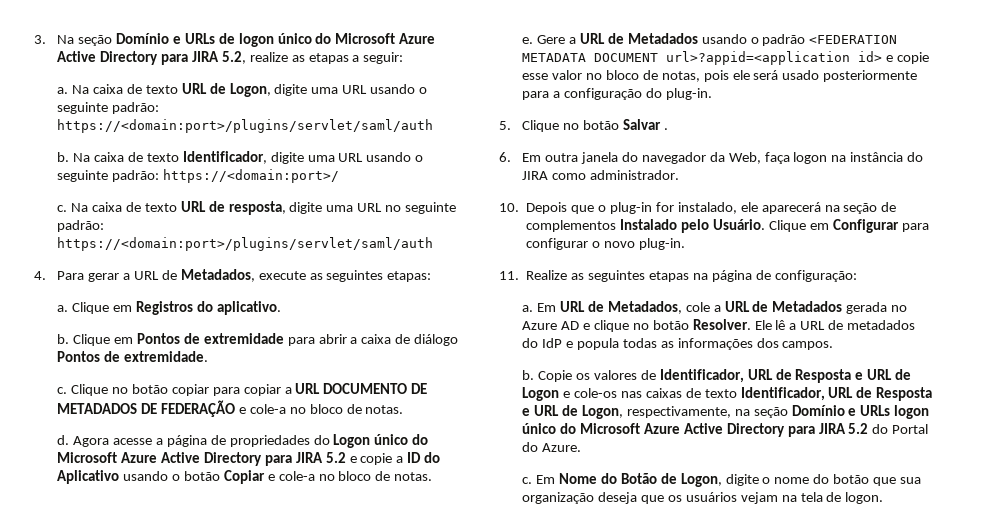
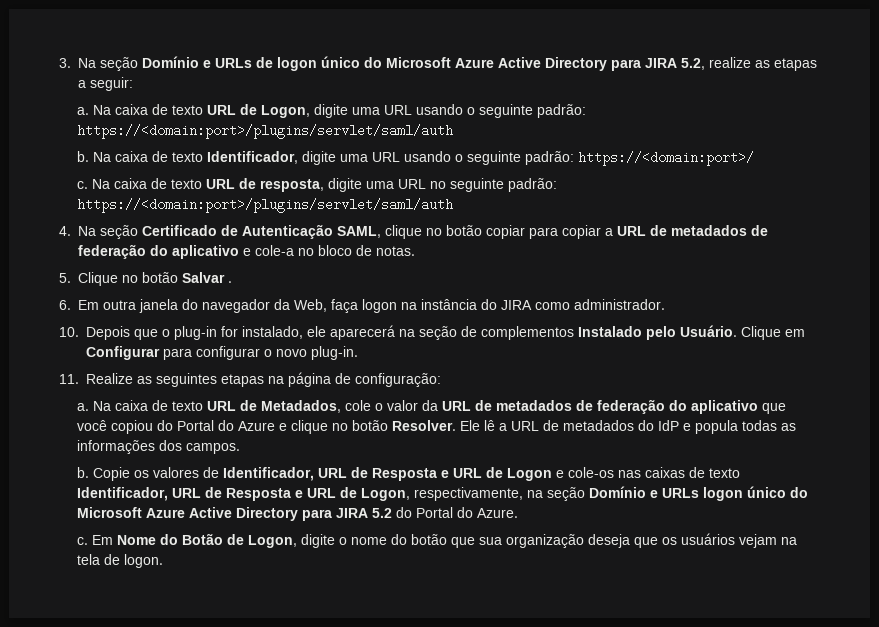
- 4. Para gerar a URL de Metadados, execute as seguintes etapas:
- a. Clique em Registros do aplicativo.
- b. Clique em Pontos de extremidade para abrir a caixa de diálogo Pontos de extremidade.
- c. Clique no botão copiar para copiar a URL DOCUMENTO DE METADADOS DE FEDERAÇÃO e cole-a no bloco de notas.
- d. Agora acesse a página de propriedades do Logon único do Microsoft Azure Active Directory para JIRA 5.2 e copie a ID do Aplicativo usando o botão Copiar e cole-a no bloco de notas.
- e. Gere a URL de Metadados usando o padrão <FEDERATION METADATA DOCUMENT url>?appid=<application id> e copie esse valor no bloco de notas, pois ele será usado posteriormente para a configuração do plug-in.
+ 4. Na seção Certificado de Autenticação SAML, clique no botão copiar para copiar a URL de metadados de federação do aplicativo e cole-a no bloco de notas.
- Em URL de Metadados, cole a URL de Metadados gerada no Azure AD e clique no botão Resolver.
+ Na caixa de texto URL de Metadados, cole o valor da URL de metadados de federação do aplicativo que você copiou do Portal do Azure e clique no botão Resolver.

